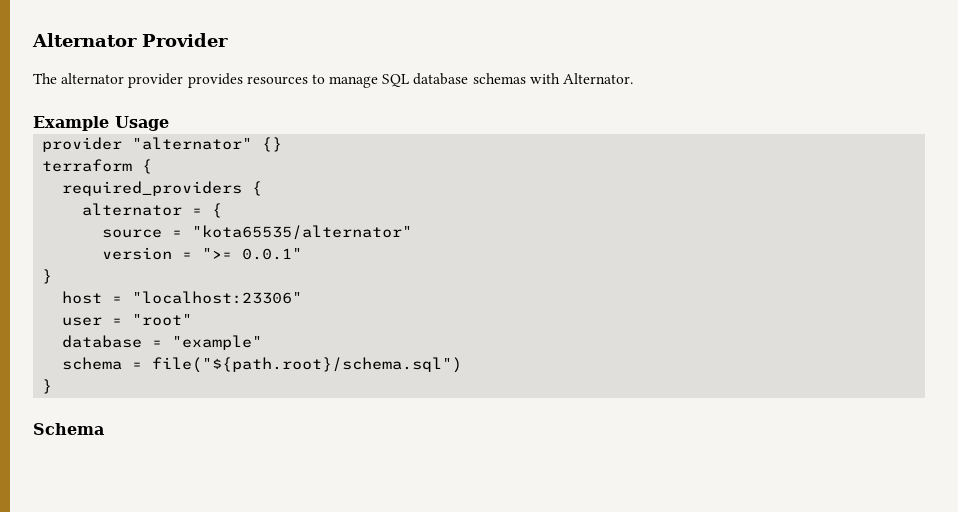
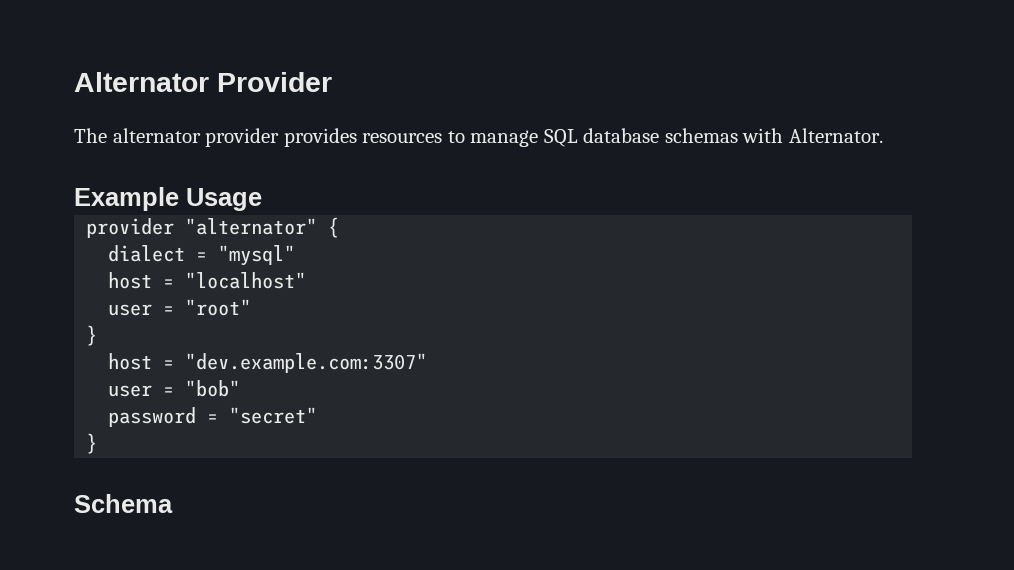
- provider "alternator" {}
- terraform {
- required_providers {
- alternator = {
- source = "kota65535/alternator"
- version = ">= 0.0.1"
+ provider "alternator" {
+ dialect = "mysql"
+ host = "localhost"
+ user = "root"
- host = "localhost:23306"
- user = "root"
- database = "example"
- schema = file("${path.root}/schema.sql")
+ host = "dev.example.com:3307"
+ user = "bob"
+ password = "secret"

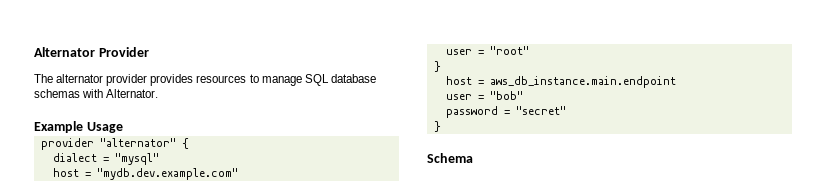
- host = "localhost"
+ host = "mydb.dev.example.com"
- host = "dev.example.com:3307"
+ host = aws_db_instance.main.endpoint

